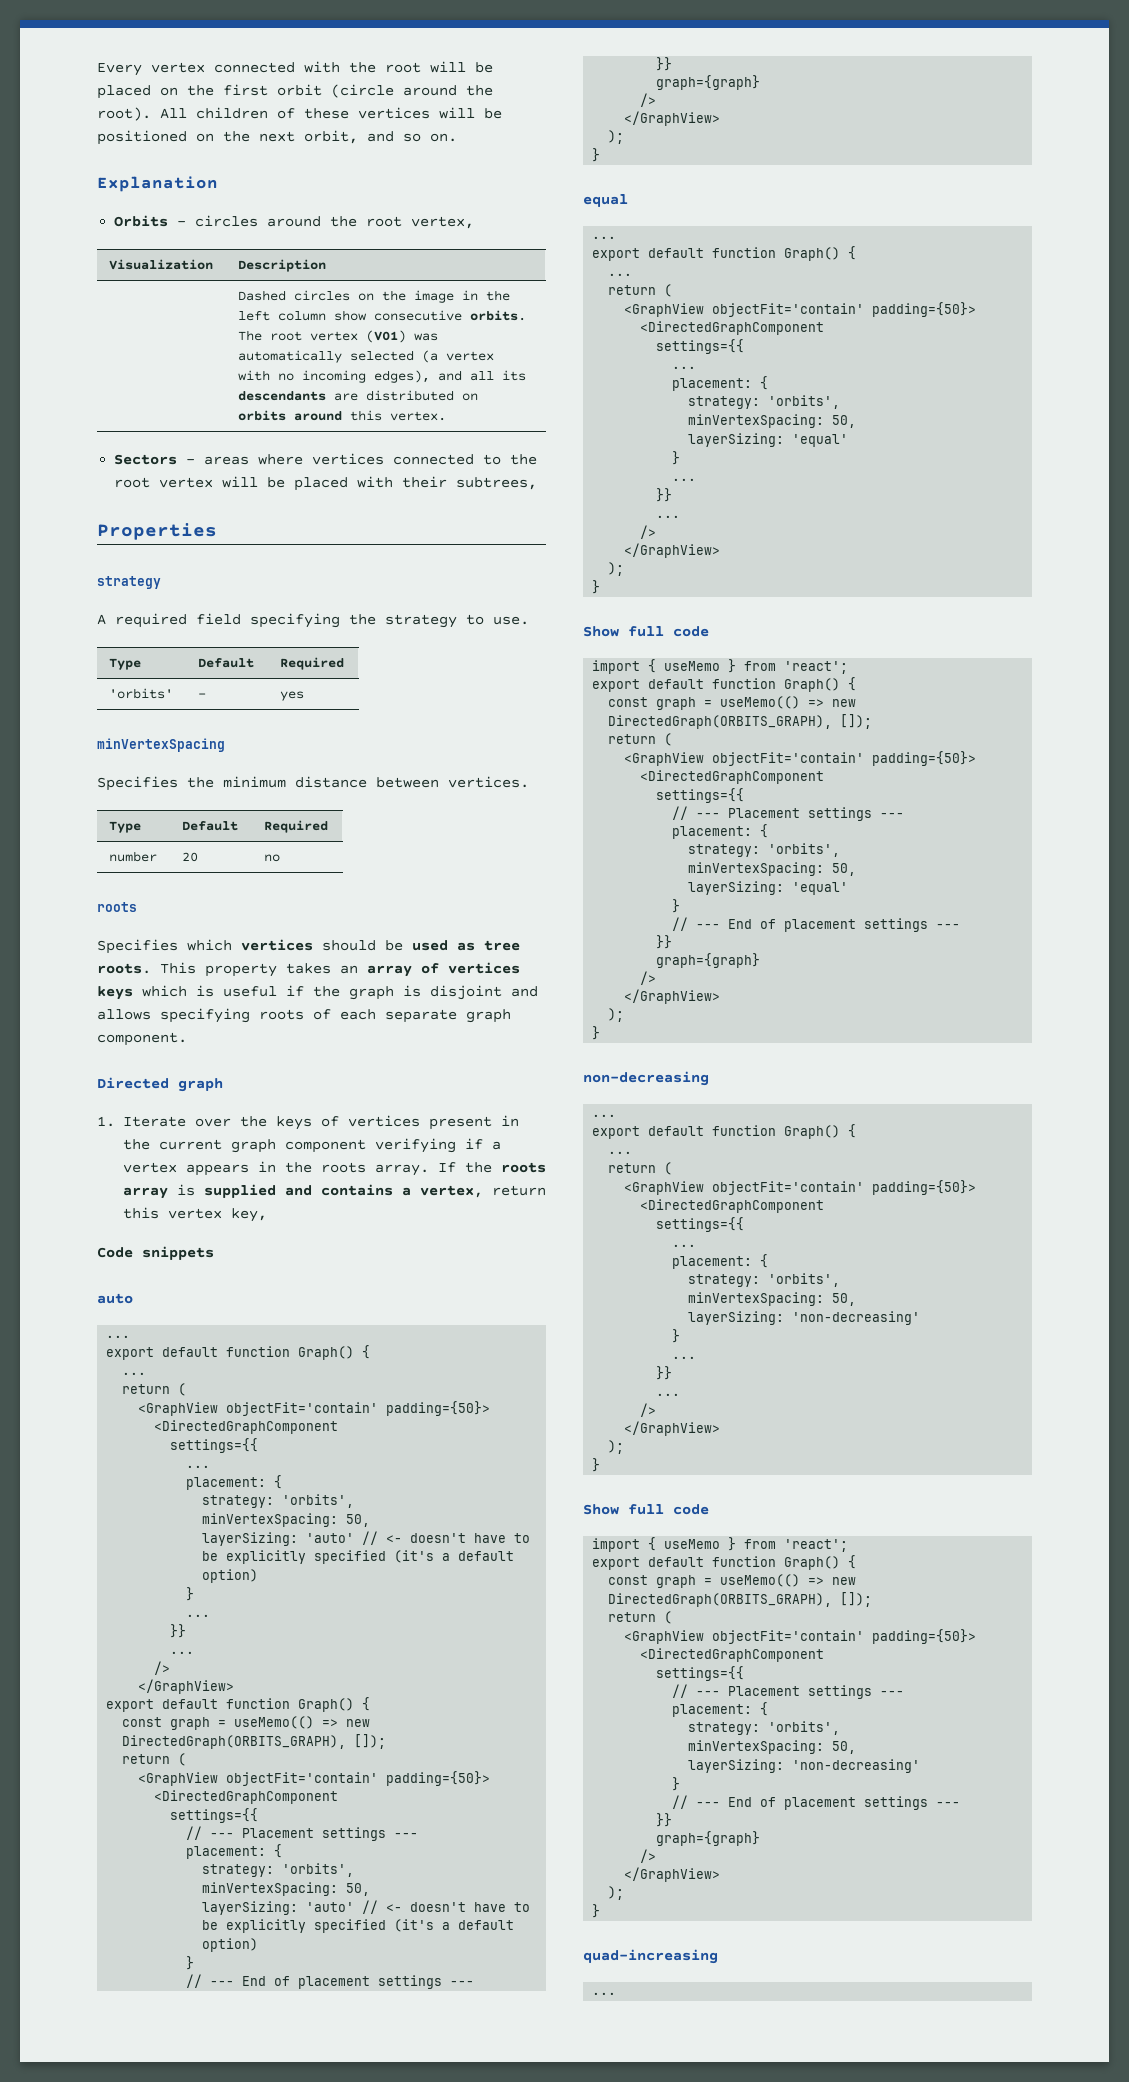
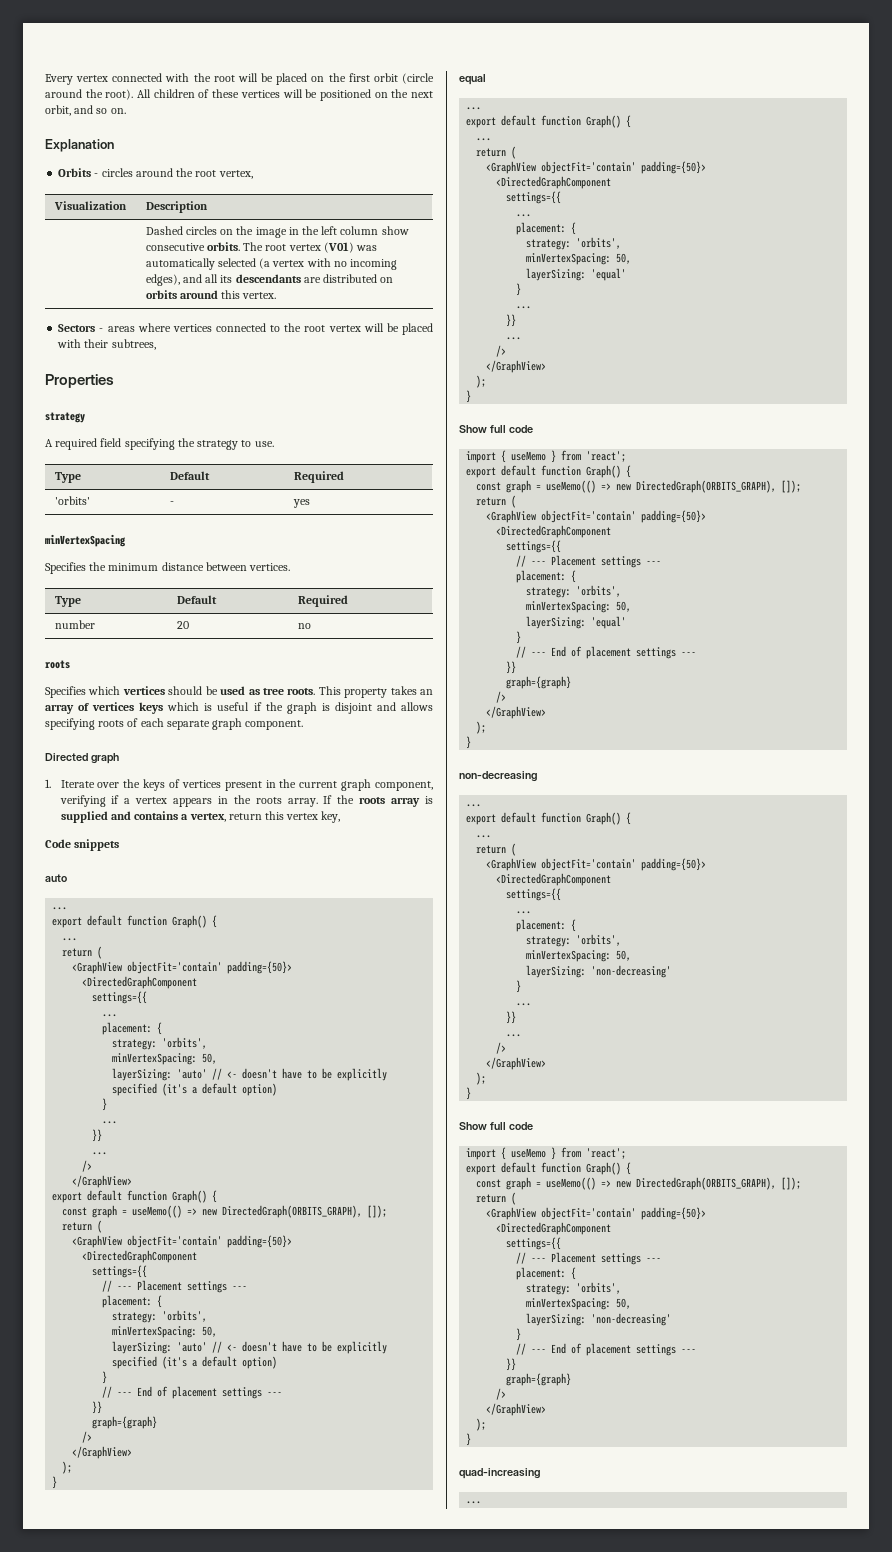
- 1. Iterate over the keys of vertices present in the current graph component verifying if a vertex appears in the roots array.
+ 1. Iterate over the keys of vertices present in the current graph component, verifying if a vertex appears in the roots array.

